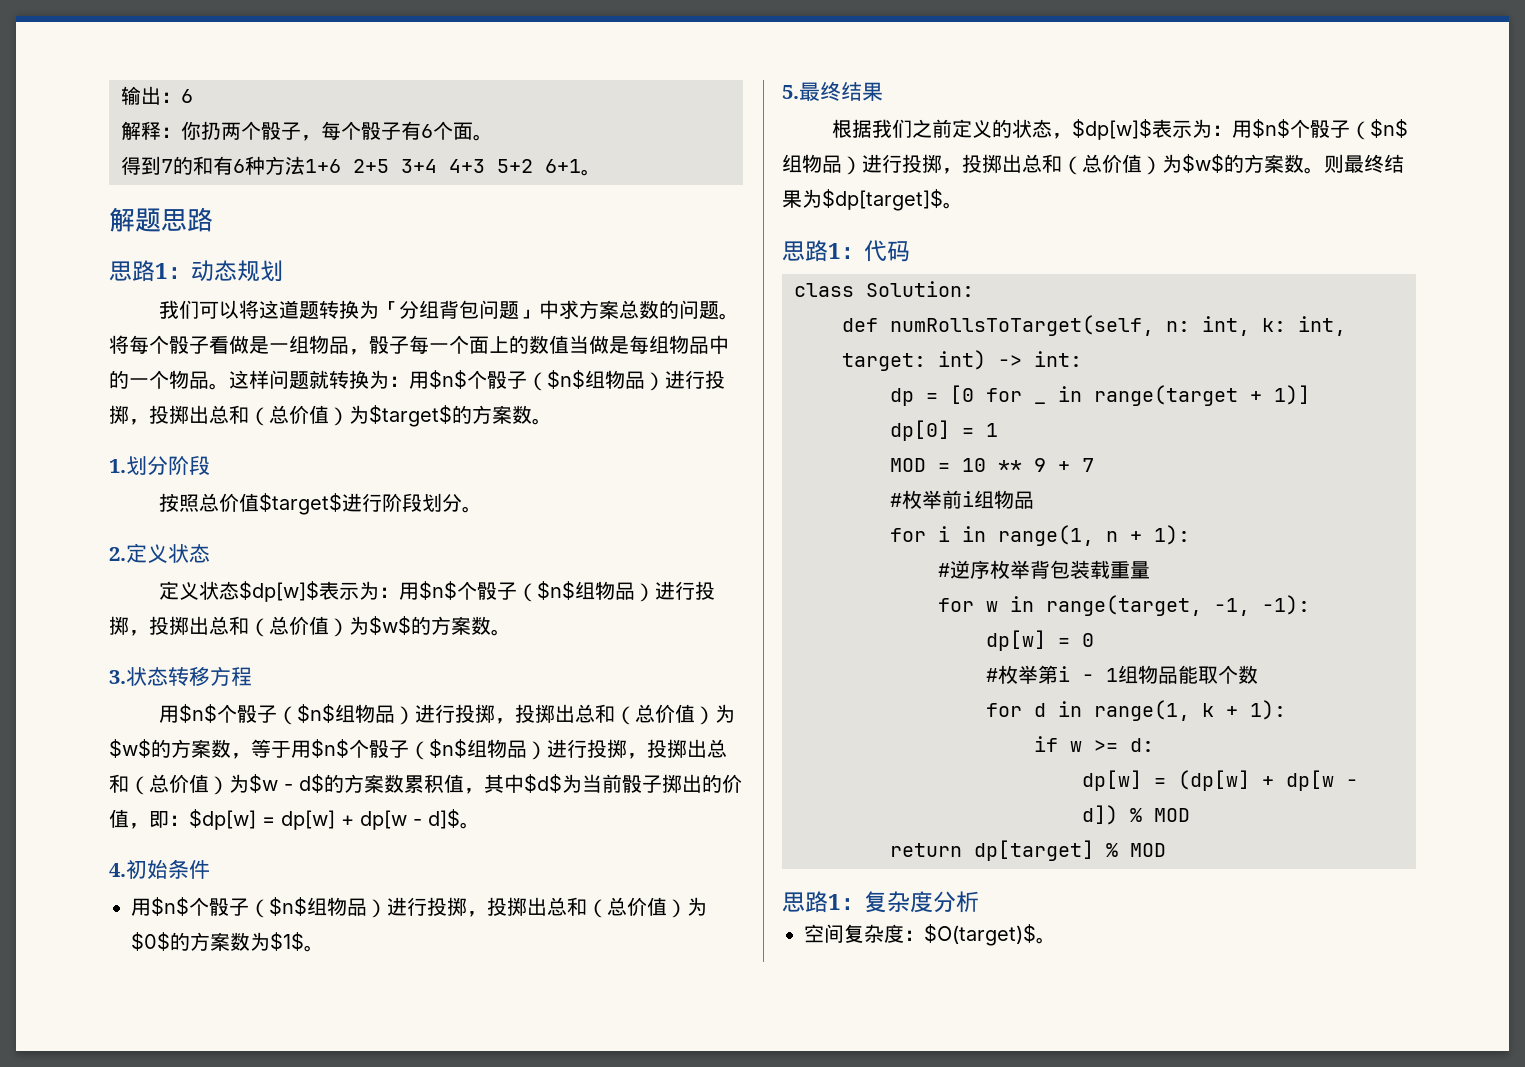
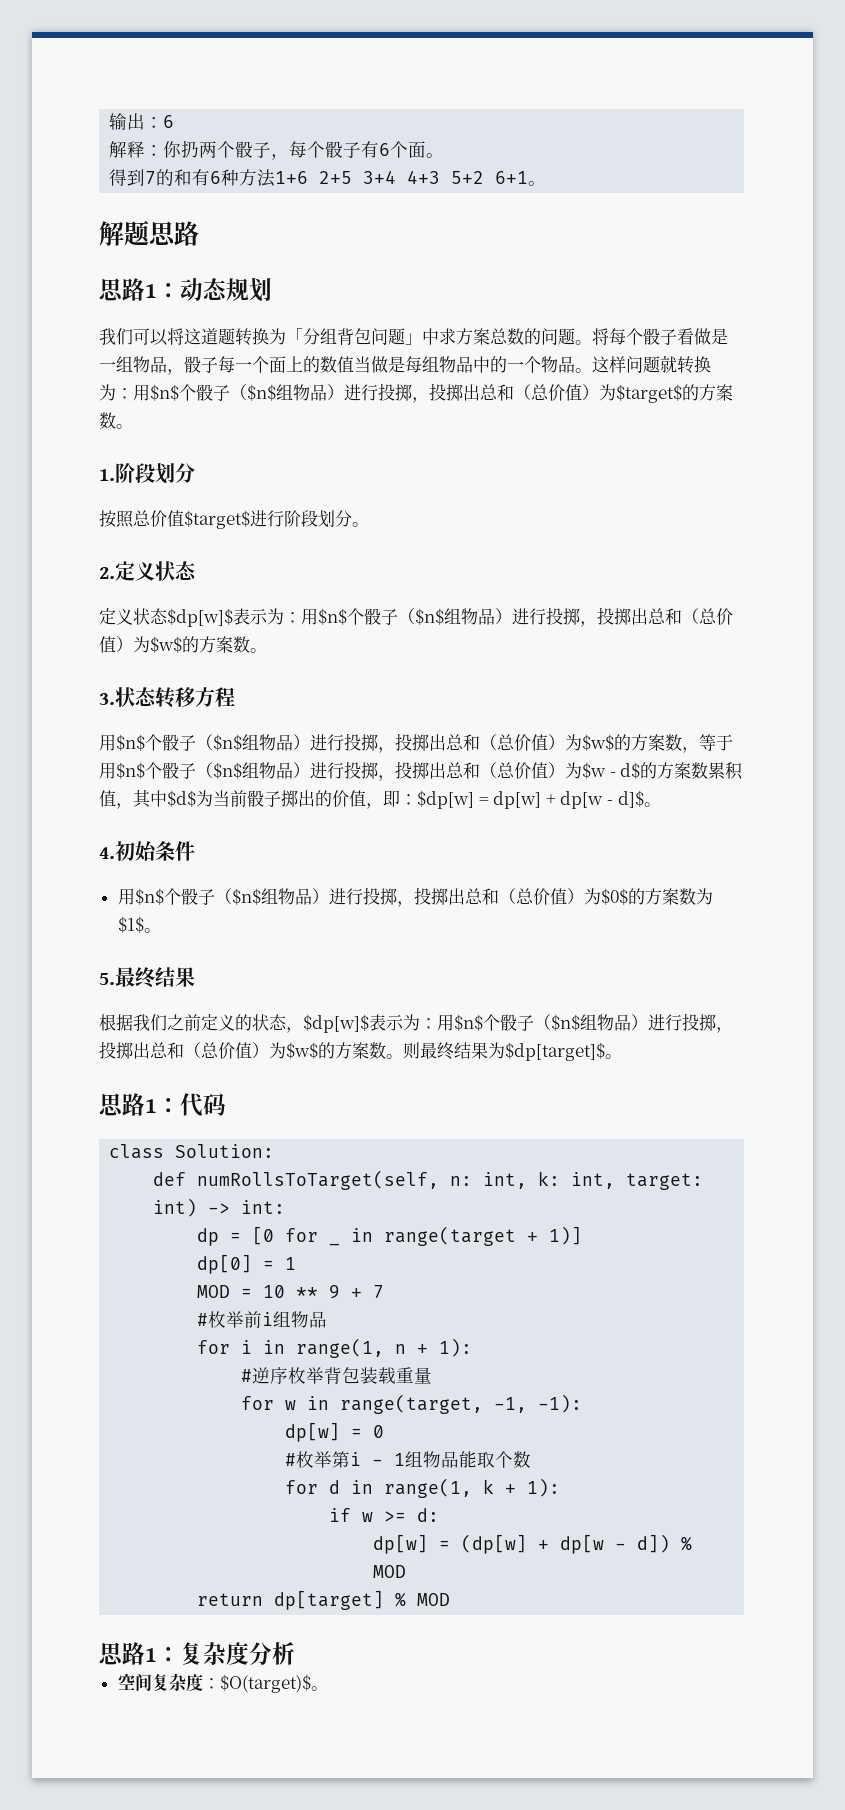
- 1.划分阶段
+ 1.阶段划分

